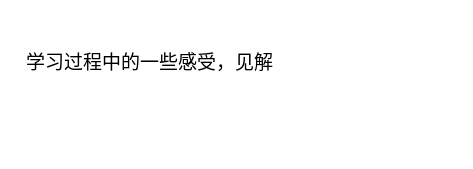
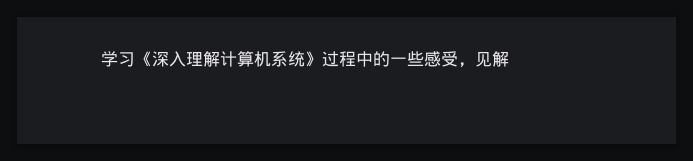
- 学习过程中的一些感受，见解
+ 学习《深入理解计算机系统》过程中的一些感受，见解

